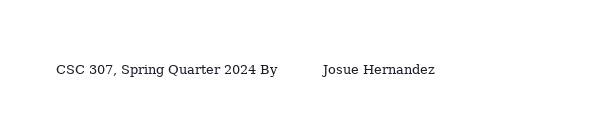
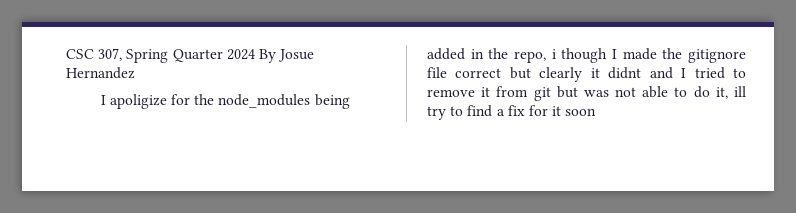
+ I apoligize for the node_modules being added in the repo, i though I made the gitignore file correct but clearly it didnt and I tried to remove it from git but was not able to do it, ill try to find a fix for it soon

